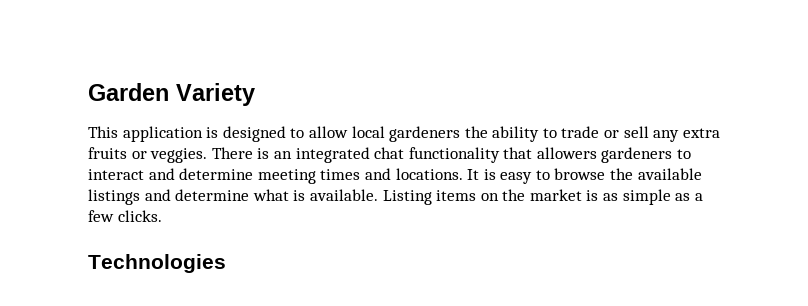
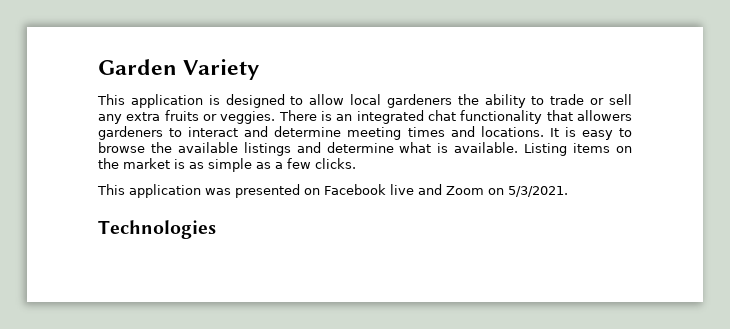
+ This application was presented on Facebook live and Zoom on 5/3/2021.

